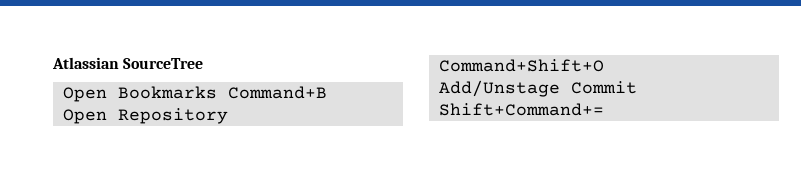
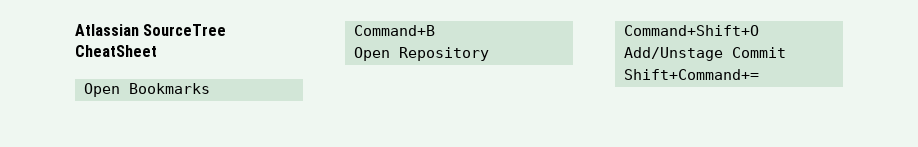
- Atlassian SourceTree
+ Atlassian SourceTree CheatSheet

